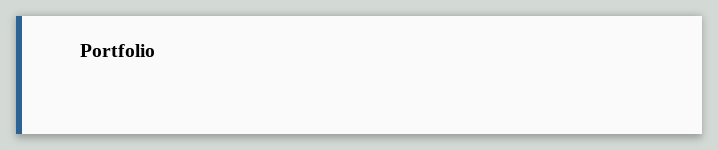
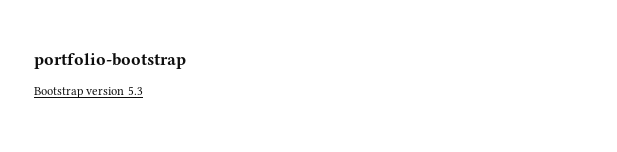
- Portfolio
+ portfolio-bootstrap
+ Bootstrap version 5.3

